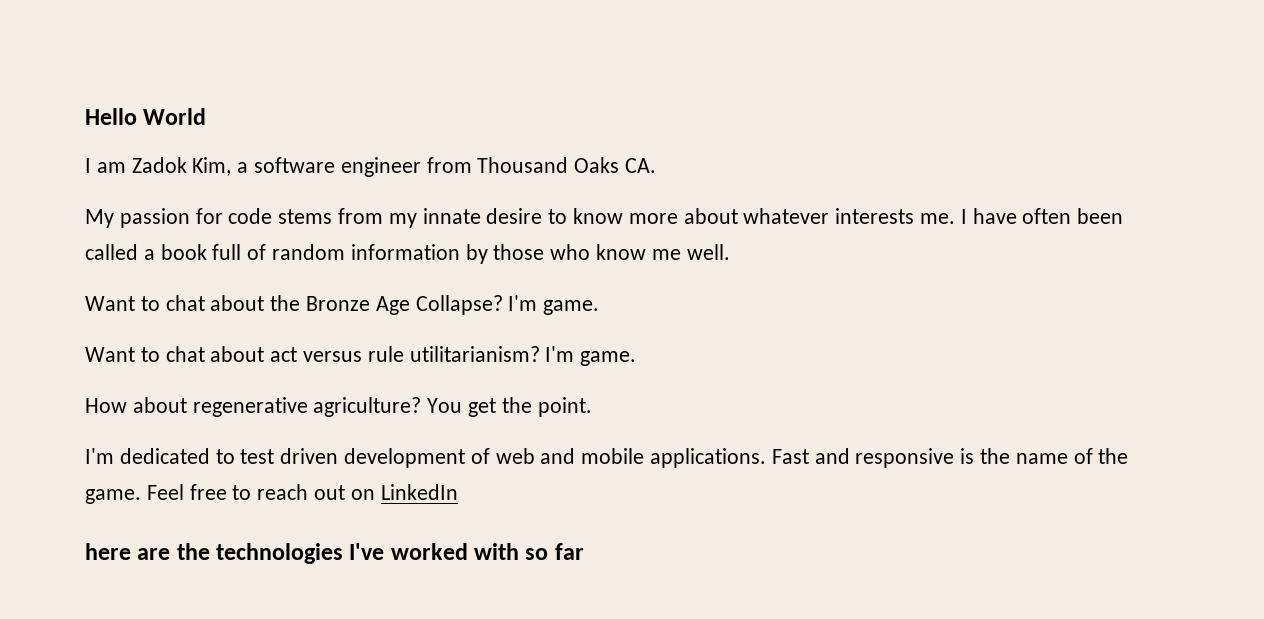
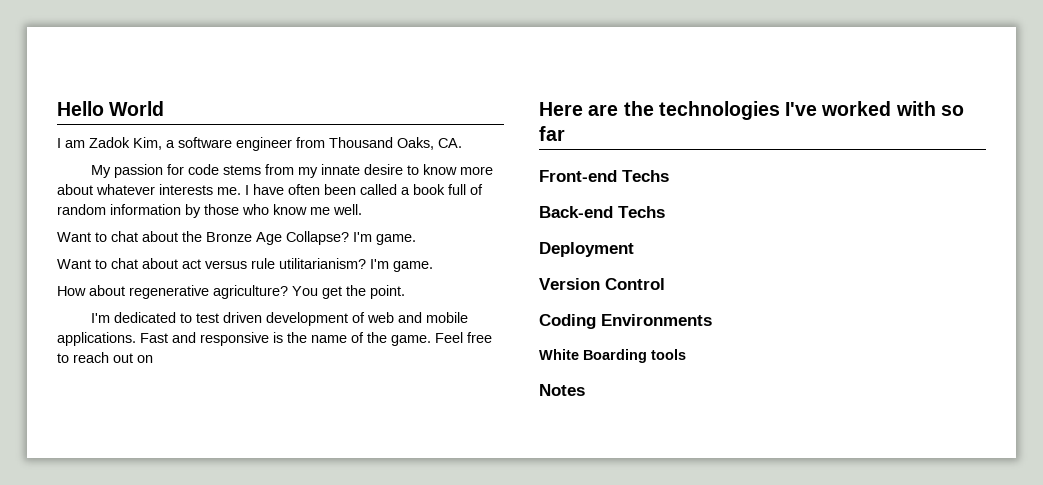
- I am Zadok Kim, a software engineer from Thousand Oaks CA.
+ I am Zadok Kim, a software engineer from Thousand Oaks, CA.
- Feel free to reach out on LinkedIn
- here are the technologies I've worked with so far
+ Feel free to reach out on
+ Here are the technologies I've worked with so far
+ Front-end Techs
+ Back-end Techs
+ Deployment
+ Version Control
+ Coding Environments
+ White Boarding tools
+ Notes

